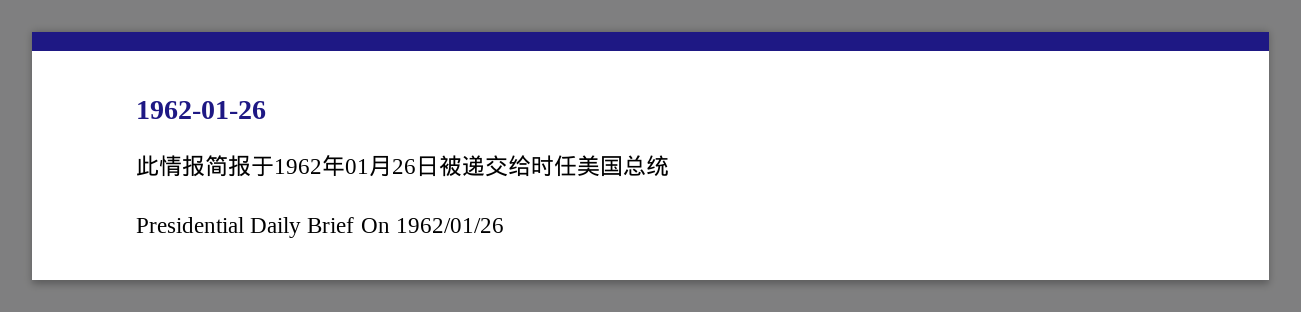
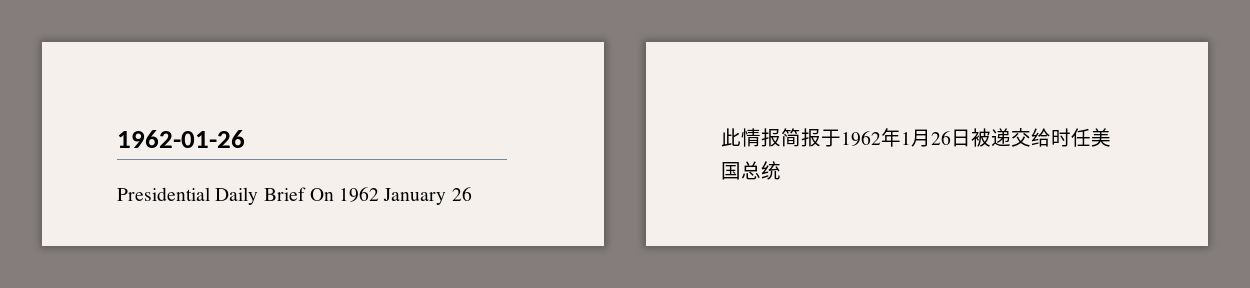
+ Presidential Daily Brief On 1962 January 26
- 此情报简报于1962年01月26日被递交给时任美国总统
+ 此情报简报于1962年1月26日被递交给时任美国总统
- Presidential Daily Brief On 1962/01/26

